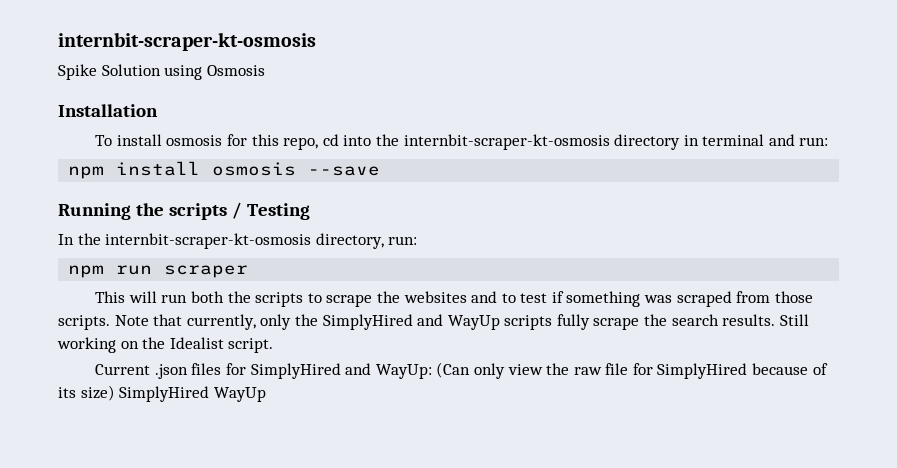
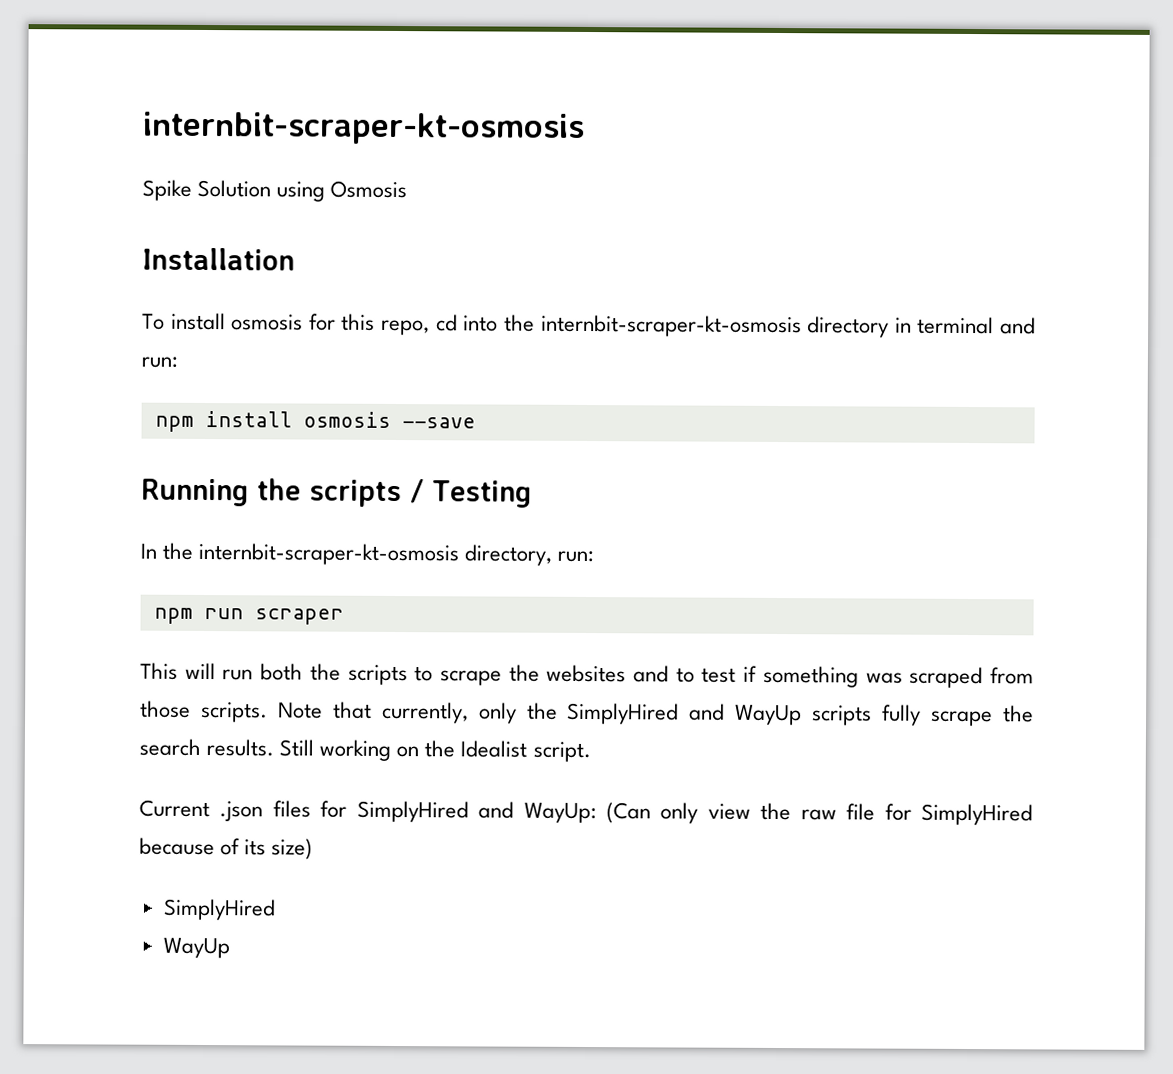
- Current .json files for SimplyHired and WayUp: (Can only view the raw file for SimplyHired because of its size) SimplyHired WayUp
+ Current .json files for SimplyHired and WayUp: (Can only view the raw file for SimplyHired because of its size)
+ SimplyHired
+ WayUp

